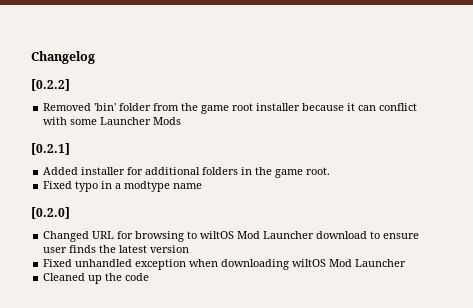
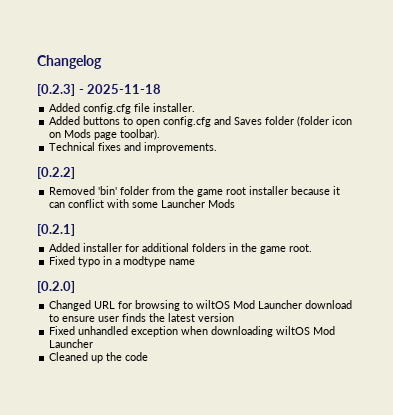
+ [0.2.3] - 2025-11-18
+ Added config.cfg file installer.
+ Added buttons to open config.cfg and Saves folder (folder icon on Mods page toolbar).
+ Technical fixes and improvements.

